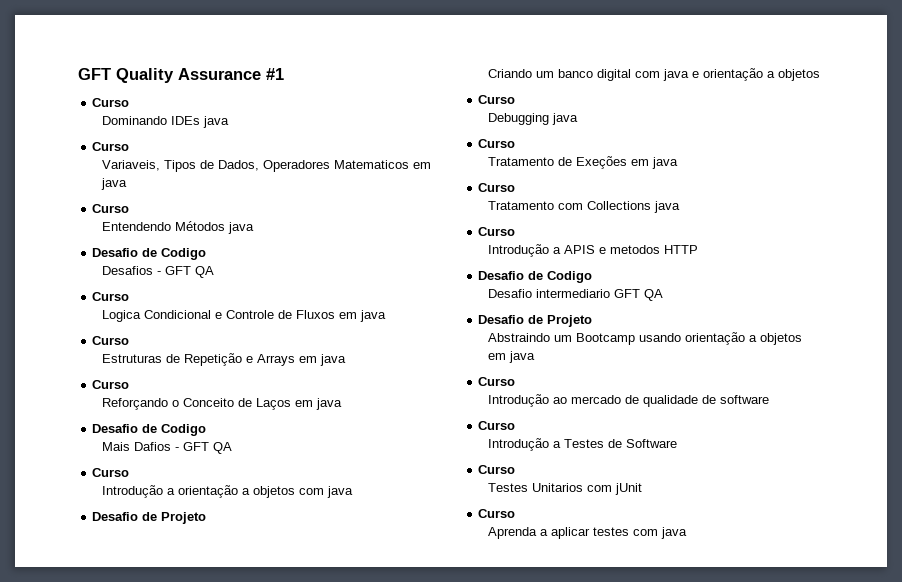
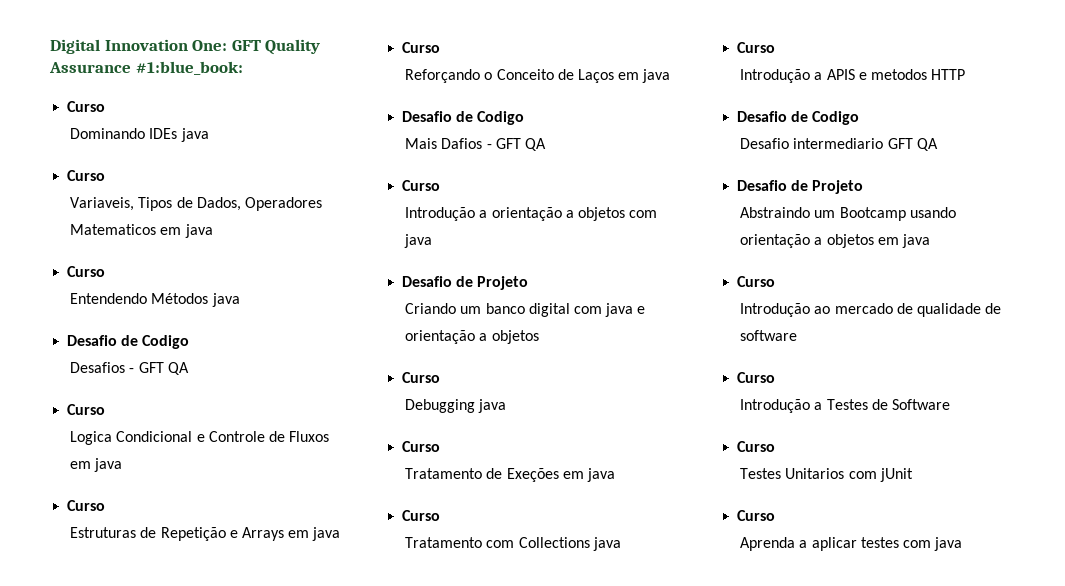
- GFT Quality Assurance #1
+ Digital Innovation One: GFT Quality Assurance #1:blue_book:

